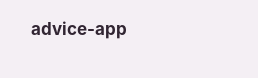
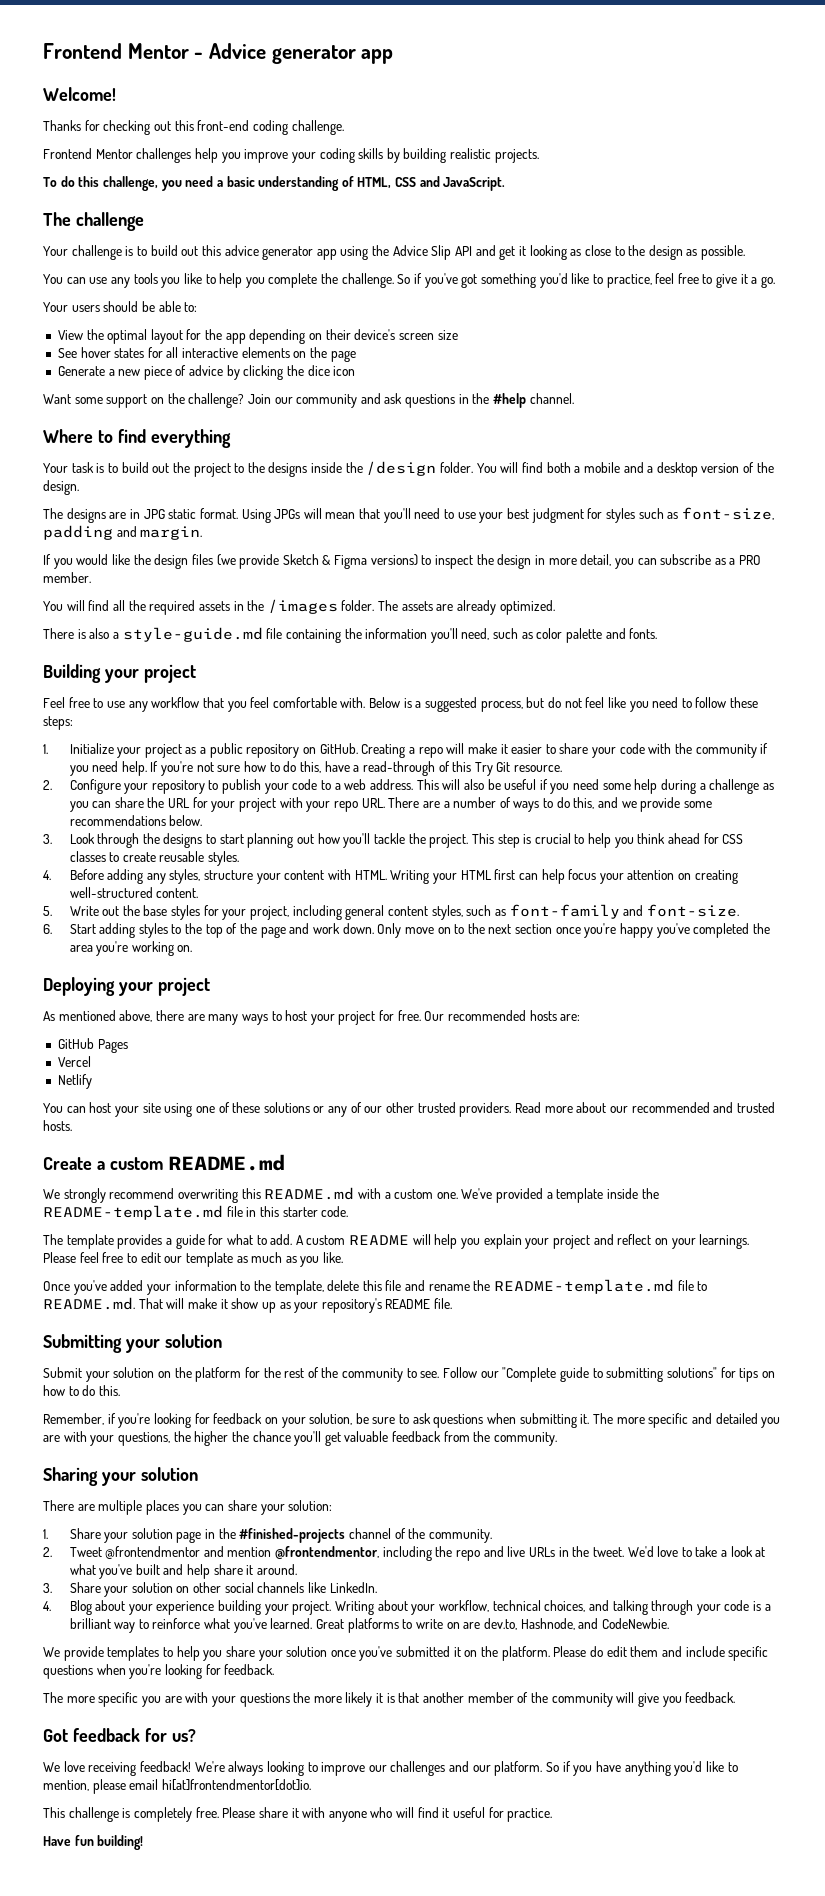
- advice-app
+ Frontend Mentor - Advice generator app
+ Welcome!
+ Thanks for checking out this front-end coding challenge.
+ Frontend Mentor challenges help you improve your coding skills by building realistic projects.
+ To do this challenge, you need a basic understanding of HTML, CSS and JavaScript.
+ The challenge
+ Your challenge is to build out this advice generator app using the Advice Slip API and get it looking as close to the design as possible.
+ You can use any tools you like to help you complete the challenge. So if you've got something you'd like to practice, feel free to give it a go.
+ Your users should be able to:
+ View the optimal layout for the app depending on their device's screen size
+ See hover states for all interactive elements on the page
+ Generate a new piece of advice by clicking the dice icon
+ Want some support on the challenge? Join our community and ask questions in the #help channel.
+ Where to find everything
+ Your task is to build out the project to the designs inside the /design folder. You will find both a mobile and a desktop version of the design.
+ The designs are in JPG static format. Using JPGs will mean that you'll need to use your best judgment for styles such as font-size, padding and margin.
+ If you would like the design files (we provide Sketch & Figma versions) to inspect the design in more detail, you can subscribe as a PRO member.
+ You will find all the required assets in the /images folder. The assets are already optimized.
+ There is also a style-guide.md file containing the information you'll need, such as color palette and fonts.
+ Building your project
+ Feel free to use any workflow that you feel comfortable with. Below is a suggested process, but do not feel like you need to follow these steps:
+ 1. Initialize your project as a public repository on GitHub. Creating a repo will make it easier to share your code with the community if you need help. If you're not sure how to do this, have a read-through of this Try Git resource.
+ 2. Configure your repository to publish your code to a web address. This will also be useful if you need some help during a challenge as you can share the URL for your project with your repo URL. There are a number of ways to do this, and we provide some recommendations below.
+ 3. Look through the designs to start planning out how you'll tackle the project. This step is crucial to help you think ahead for CSS classes to create reusable styles.
+ 4. Before adding any styles, structure your content with HTML. Writing your HTML first can help focus your attention on creating well-structured content.
+ 5. Write out the base styles for your project, including general content styles, such as font-family and font-size.
+ 6. Start adding styles to the top of the page and work down. Only move on to the next section once you're happy you've completed the area you're working on.
+ Deploying your project
+ As mentioned above, there are many ways to host your project for free. Our recommended hosts are:
+ GitHub Pages
+ Vercel
+ Netlify
+ You can host your site using one of these solutions or any of our other trusted providers. Read more about our recommended and trusted hosts.
+ Create a custom README.md
+ We strongly recommend overwriting this README.md with a custom one. We've provided a template inside the README-template.md file in this starter code.
+ The template provides a guide for what to add. A custom README will help you explain your project and reflect on your learnings. Please feel free to edit our template as much as you like.
+ Once you've added your information to the template, delete this file and rename the README-template.md file to README.md. That will make it show up as your repository's README file.
+ Submitting your solution
+ Submit your solution on the platform for the rest of the community to see. Follow our "Complete guide to submitting solutions" for tips on how to do this.
+ Remember, if you're looking for feedback on your solution, be sure to ask questions when submitting it. The more specific and detailed you are with your questions, the higher the chance you'll get valuable feedback from the community.
+ Sharing your solution
+ There are multiple places you can share your solution:
+ 1. Share your solution page in the #finished-projects channel of the community.
+ 2. Tweet @frontendmentor and mention @frontendmentor, including the repo and live URLs in the tweet. We'd love to take a look at what you've built and help share it around.
+ 3. Share your solution on other social channels like LinkedIn.
+ 4. Blog about your experience building your project. Writing about your workflow, technical choices, and talking through your code is a brilliant way to reinforce what you've learned. Great platforms to write on are dev.to, Hashnode, and CodeNewbie.
+ We provide templates to help you share your solution once you've submitted it on the platform. Please do edit them and include specific questions when you're looking for feedback.
+ The more specific you are with your questions the more likely it is that another member of the community will give you feedback.
+ Got feedback for us?
+ We love receiving feedback! We're always looking to improve our challenges and our platform. So if you have anything you'd like to mention, please email hi[at]frontendmentor[dot]io.
+ This challenge is completely free. Please share it with anyone who will find it useful for practice.
+ Have fun building!

